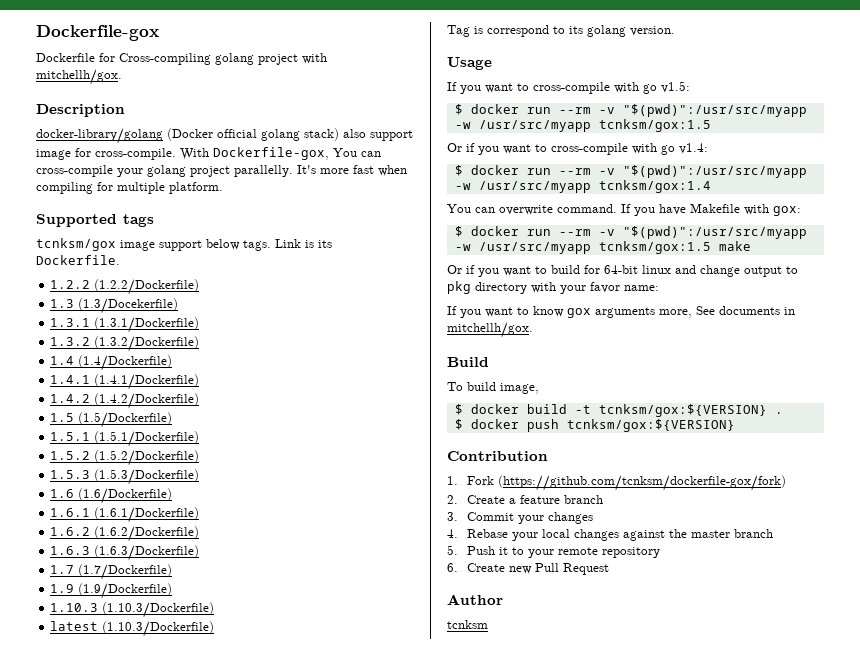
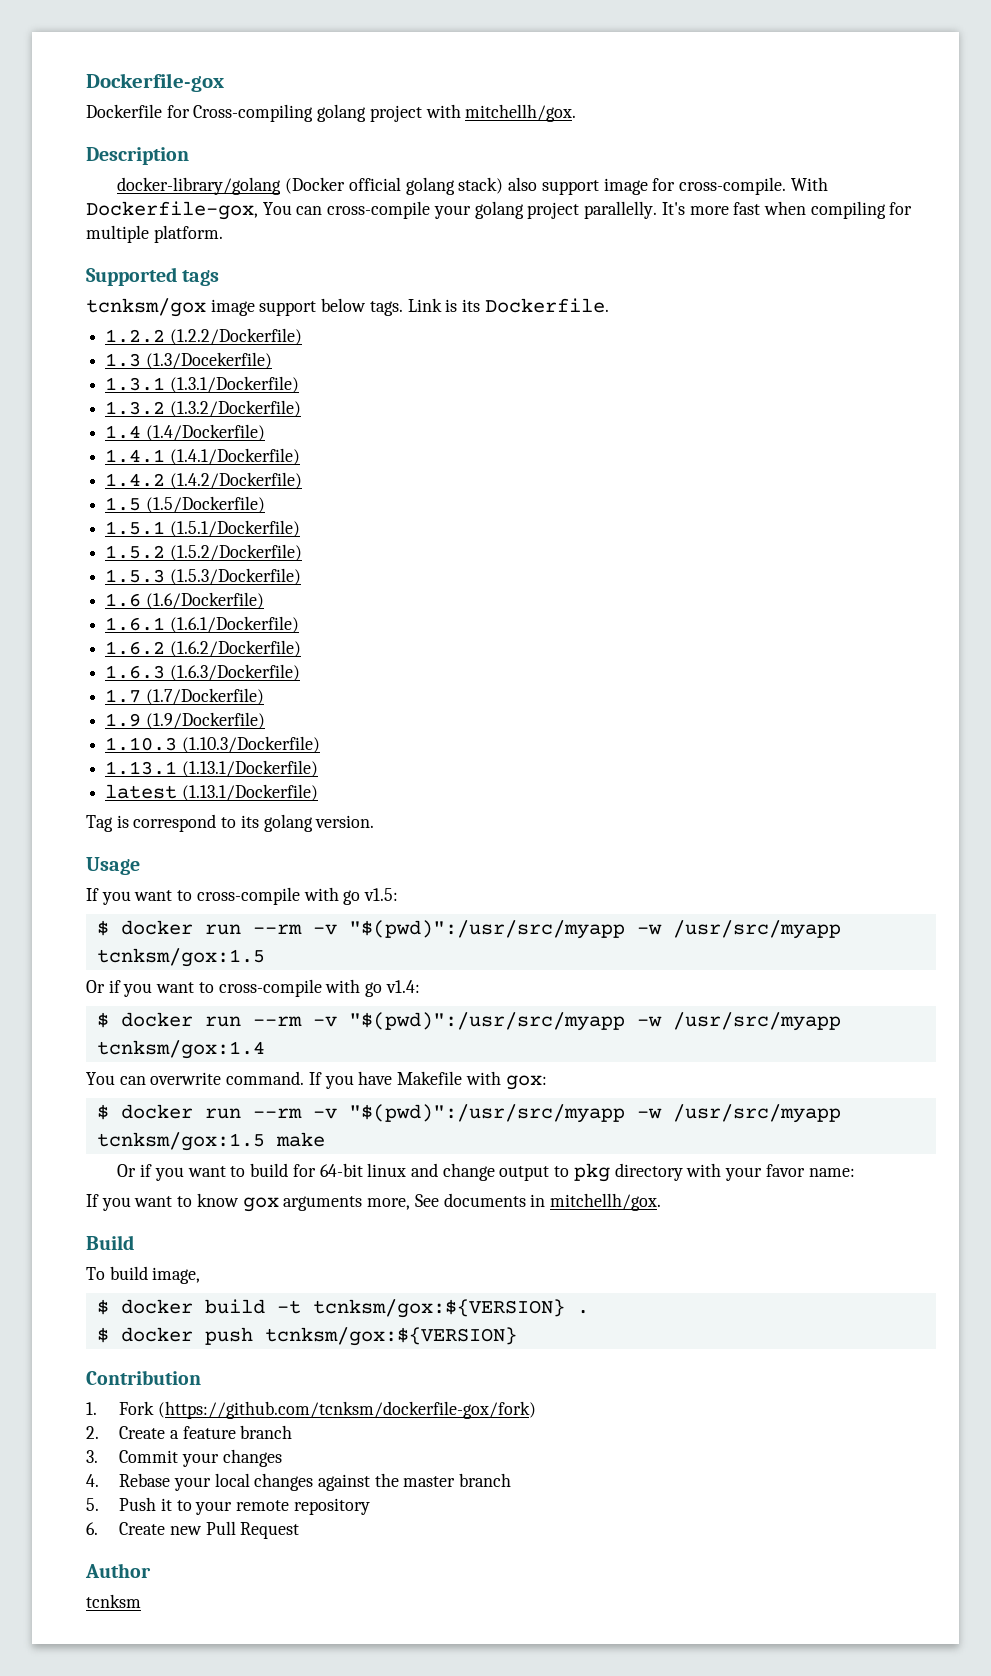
+ 1.13.1 (1.13.1/Dockerfile)
- latest (1.10.3/Dockerfile)
+ latest (1.13.1/Dockerfile)

